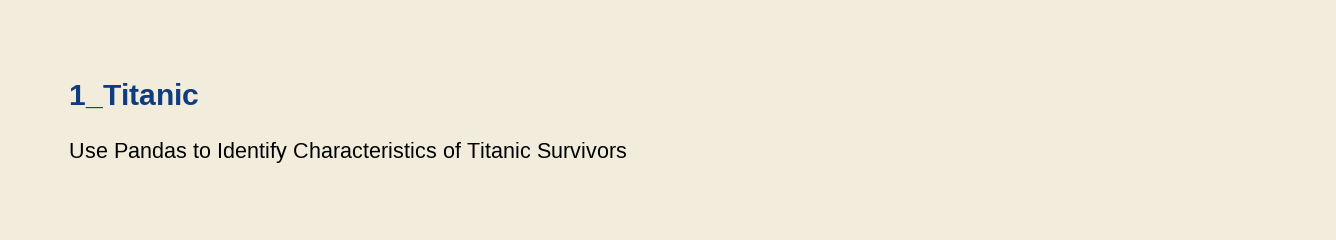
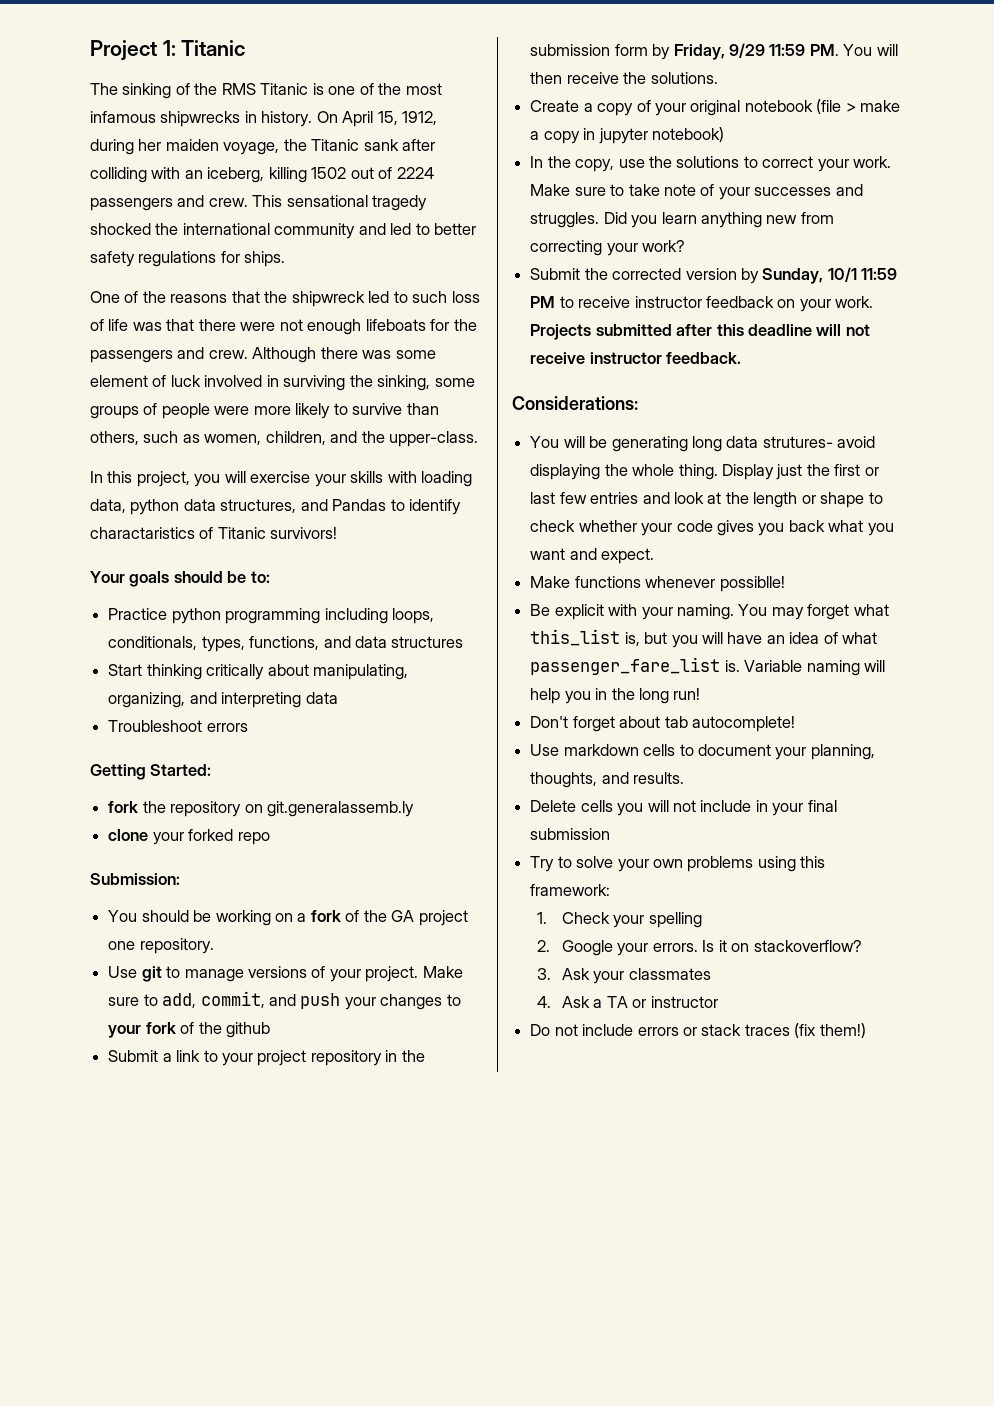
- 1_Titanic
- Use Pandas to Identify Characteristics of Titanic Survivors
+ Project 1: Titanic
+ The sinking of the RMS Titanic is one of the most infamous shipwrecks in history. On April 15, 1912, during her maiden voyage, the Titanic sank after colliding with an iceberg, killing 1502 out of 2224 passengers and crew. This sensational tragedy shocked the international community and led to better safety regulations for ships.
+ One of the reasons that the shipwreck led to such loss of life was that there were not enough lifeboats for the passengers and crew. Although there was some element of luck involved in surviving the sinking, some groups of people were more likely to survive than others, such as women, children, and the upper-class.
+ In this project, you will exercise your skills with loading data, python data structures, and Pandas to identify charactaristics of Titanic survivors!
+ Your goals should be to:
+ Practice python programming including loops, conditionals, types, functions, and data structures
+ Start thinking critically about manipulating, organizing, and interpreting data
+ Troubleshoot errors
+ Getting Started:
+ fork the repository on git.generalassemb.ly
+ clone your forked repo
+ Submission:
+ You should be working on a fork of the GA project one repository.
+ Use git to manage versions of your project. Make sure to add, commit, and push your changes to your fork of the github
+ Submit a link to your project repository in the submission form by Friday, 9/29 11:59 PM. You will then receive the solutions.
+ Create a copy of your original notebook (file > make a copy in jupyter notebook)
+ In the copy, use the solutions to correct your work. Make sure to take note of your successes and struggles. Did you learn anything new from correcting your work?
+ Submit the corrected version by Sunday, 10/1 11:59 PM to receive instructor feedback on your work. Projects submitted after this deadline will not receive instructor feedback.
+ Considerations:
+ You will be generating long data strutures- avoid displaying the whole thing. Display just the first or last few entries and look at the length or shape to check whether your code gives you back what you want and expect.
+ Make functions whenever possiblle!
+ Be explicit with your naming. You may forget what this_list is, but you will have an idea of what passenger_fare_list is. Variable naming will help you in the long run!
+ Don't forget about tab autocomplete!
+ Use markdown cells to document your planning, thoughts, and results.
+ Delete cells you will not include in your final submission
+ Try to solve your own problems using this framework:
+ 1. Check your spelling
+ 2. Google your errors. Is it on stackoverflow?
+ 3. Ask your classmates
+ 4. Ask a TA or instructor
+ Do not include errors or stack traces (fix them!)

